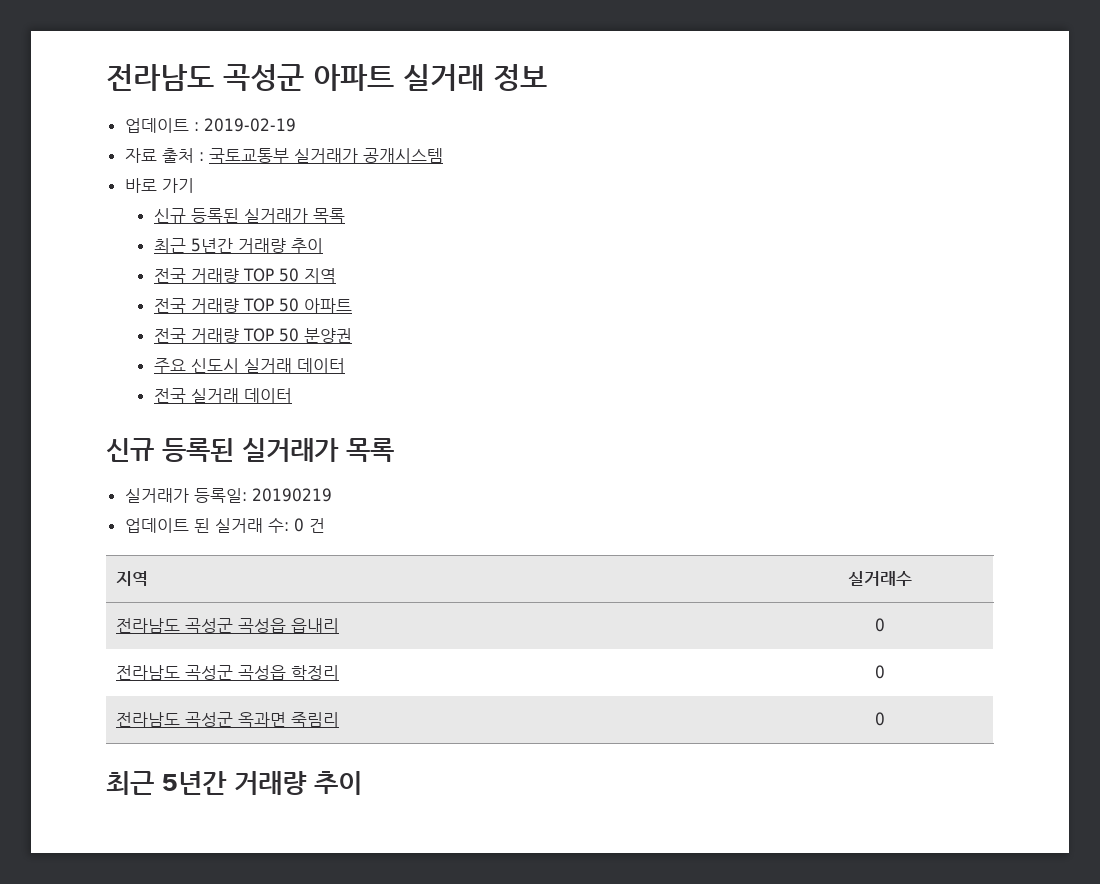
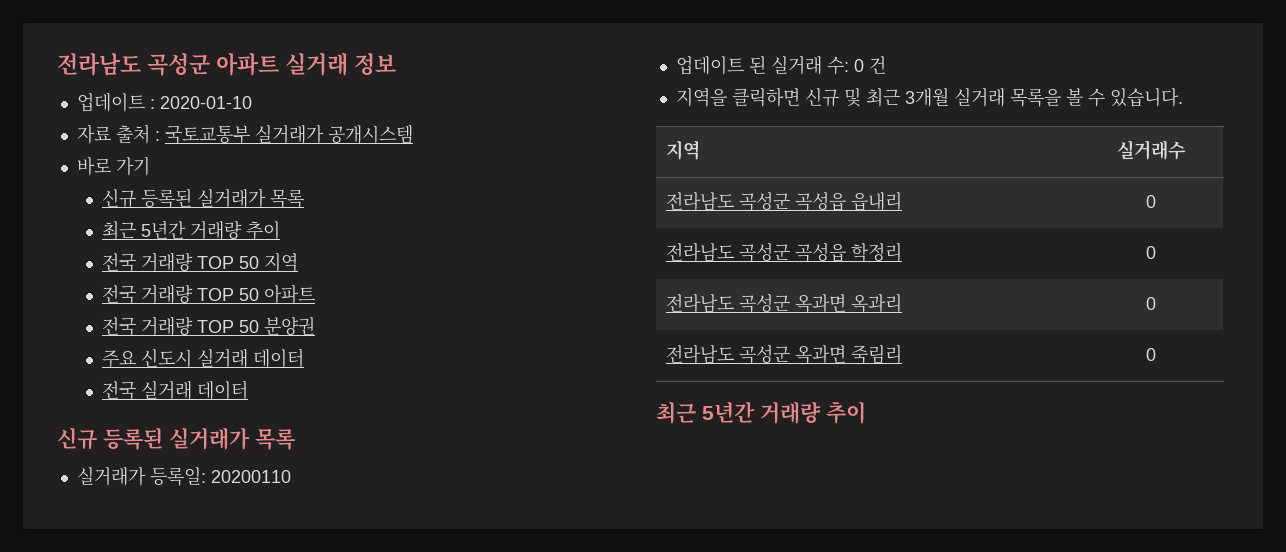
- 업데이트 : 2019-02-19
+ 업데이트 : 2020-01-10
- 실거래가 등록일: 20190219
+ 실거래가 등록일: 20200110
+ 지역을 클릭하면 신규 및 최근 3개월 실거래 목록을 볼 수 있습니다.
+ 전라남도 곡성군 옥과면 옥과리 | 0

